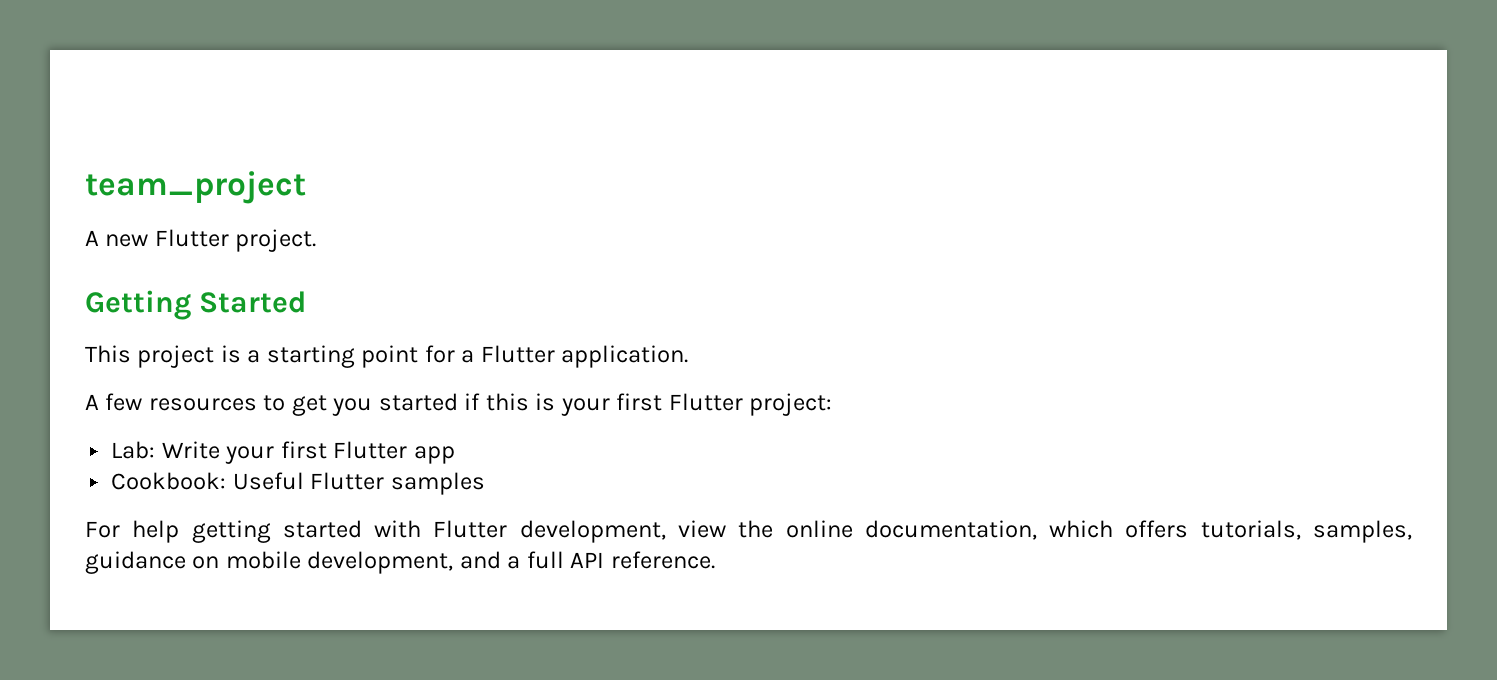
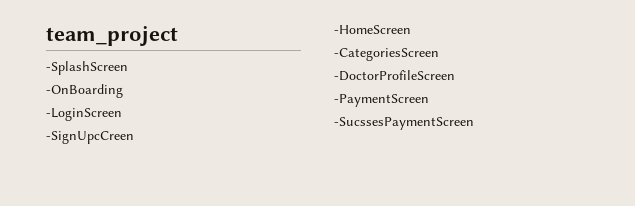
- A new Flutter project.
- Getting Started
- This project is a starting point for a Flutter application.
- A few resources to get you started if this is your first Flutter project:
- Lab: Write your first Flutter app
- Cookbook: Useful Flutter samples
- For help getting started with Flutter development, view the online documentation, which offers tutorials, samples, guidance on mobile development, and a full API reference.
+ -SplashScreen
+ -OnBoarding
+ -LoginScreen
+ -SignUpcCreen
+ -HomeScreen
+ -CategoriesScreen
+ -DoctorProfileScreen
+ -PaymentScreen
+ -SucssesPaymentScreen

